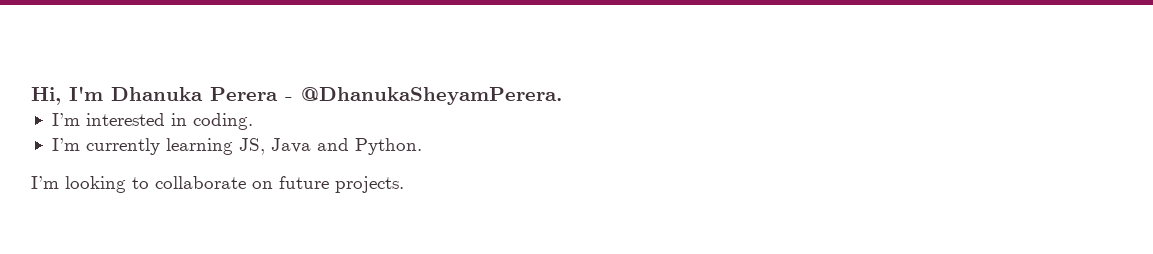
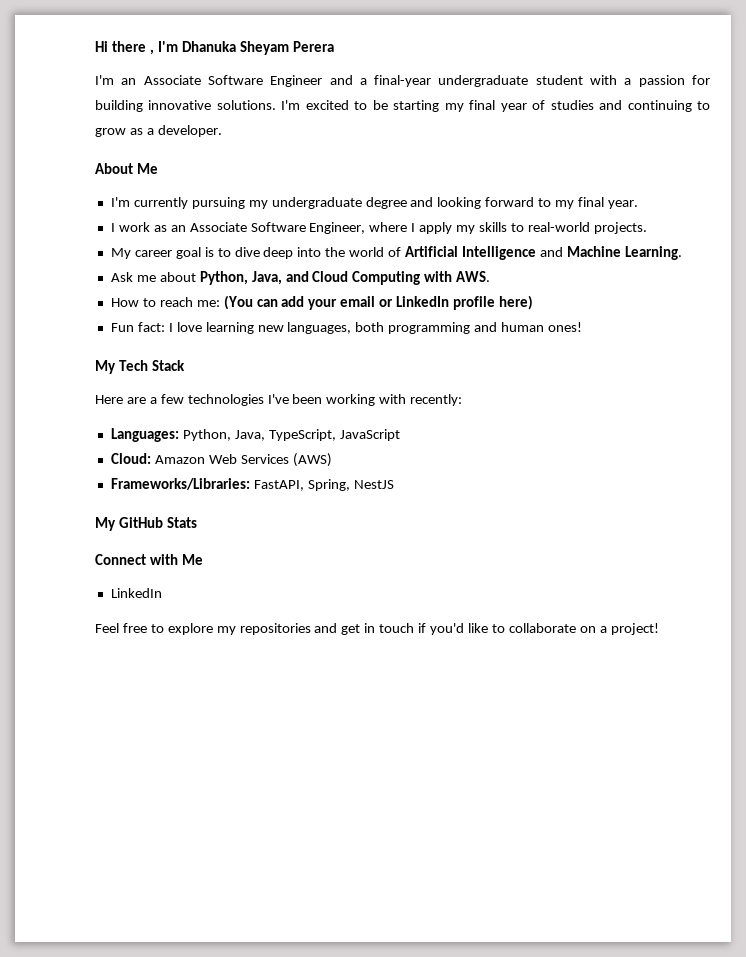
- Hi, I'm Dhanuka Perera - @DhanukaSheyamPerera.
- I’m interested in coding.
- I’m currently learning JS, Java and Python.
- I’m looking to collaborate on future projects.
+ Hi there , I'm Dhanuka Sheyam Perera
+ I'm an Associate Software Engineer and a final-year undergraduate student with a passion for building innovative solutions. I'm excited to be starting my final year of studies and continuing to grow as a developer.
+ About Me
+ I'm currently pursuing my undergraduate degree and looking forward to my final year.
+ I work as an Associate Software Engineer, where I apply my skills to real-world projects.
+ My career goal is to dive deep into the world of Artificial Intelligence and Machine Learning.
+ Ask me about Python, Java, and Cloud Computing with AWS.
+ How to reach me: (You can add your email or LinkedIn profile here)
+ Fun fact: I love learning new languages, both programming and human ones!
+ My Tech Stack
+ Here are a few technologies I've been working with recently:
+ Languages: Python, Java, TypeScript, JavaScript
+ Cloud: Amazon Web Services (AWS)
+ Frameworks/Libraries: FastAPI, Spring, NestJS
+ My GitHub Stats
+ Connect with Me
+ LinkedIn
+ Feel free to explore my repositories and get in touch if you'd like to collaborate on a project!

